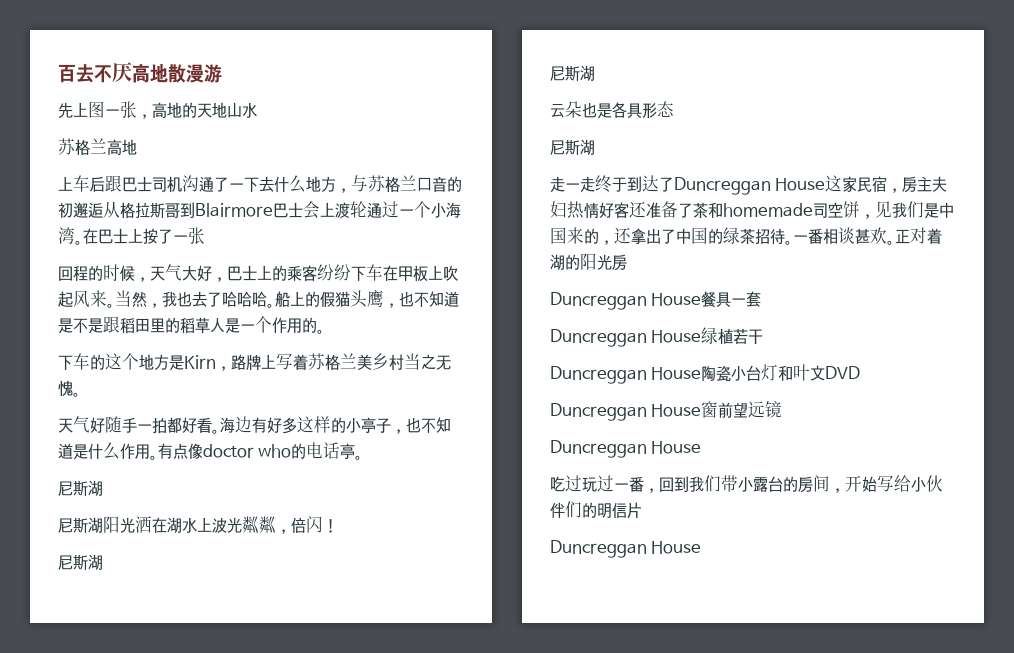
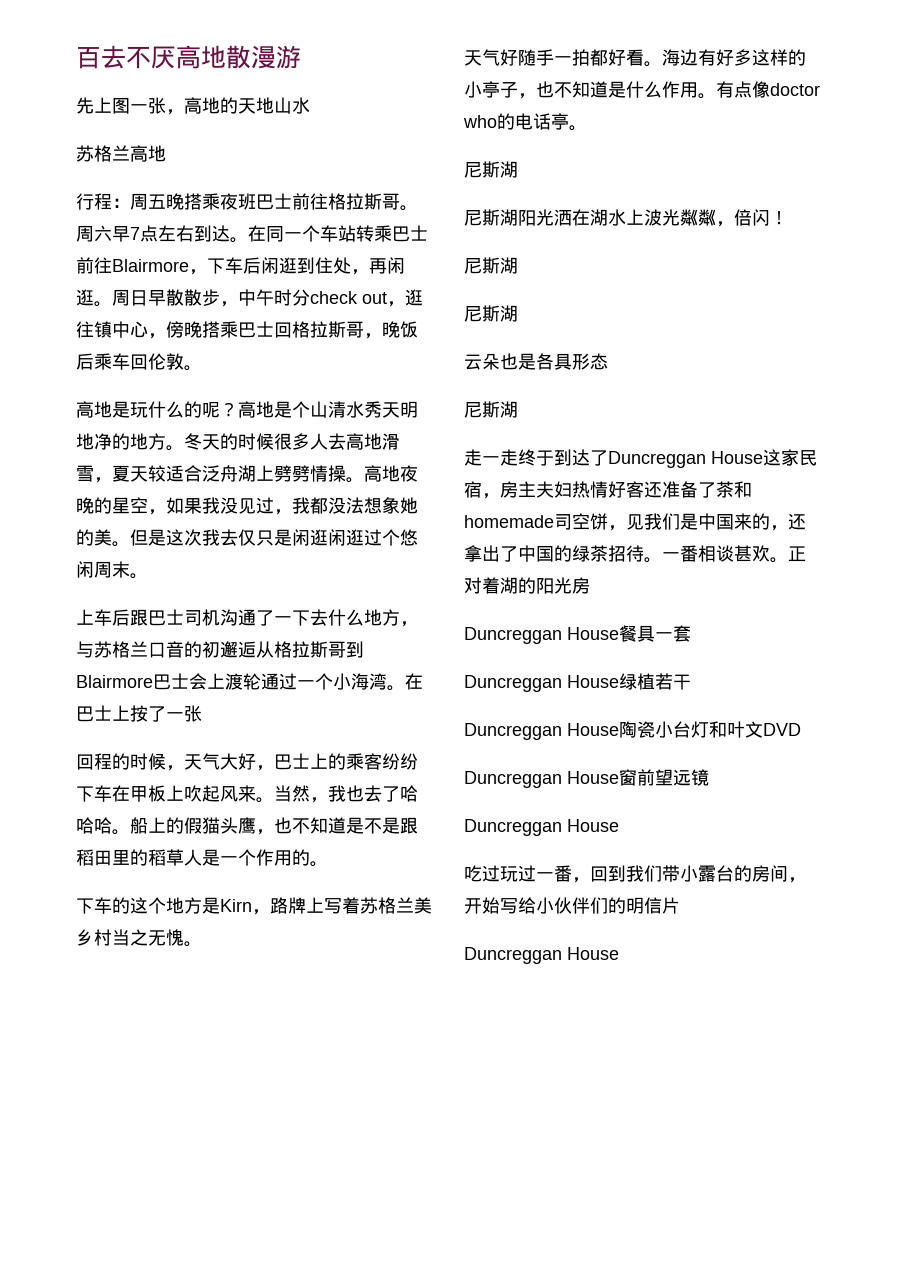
+ 行程：周五晚搭乘夜班巴士前往格拉斯哥。周六早7点左右到达。在同一个车站转乘巴士前往Blairmore，下车后闲逛到住处，再闲逛。周日早散散步，中午时分check out，逛往镇中心，傍晚搭乘巴士回格拉斯哥，晚饭后乘车回伦敦。
+ 高地是玩什么的呢？高地是个山清水秀天明地净的地方。冬天的时候很多人去高地滑雪，夏天较适合泛舟湖上劈劈情操。高地夜晚的星空，如果我没见过，我都没法想象她的美。但是这次我去仅只是闲逛闲逛过个悠闲周末。

